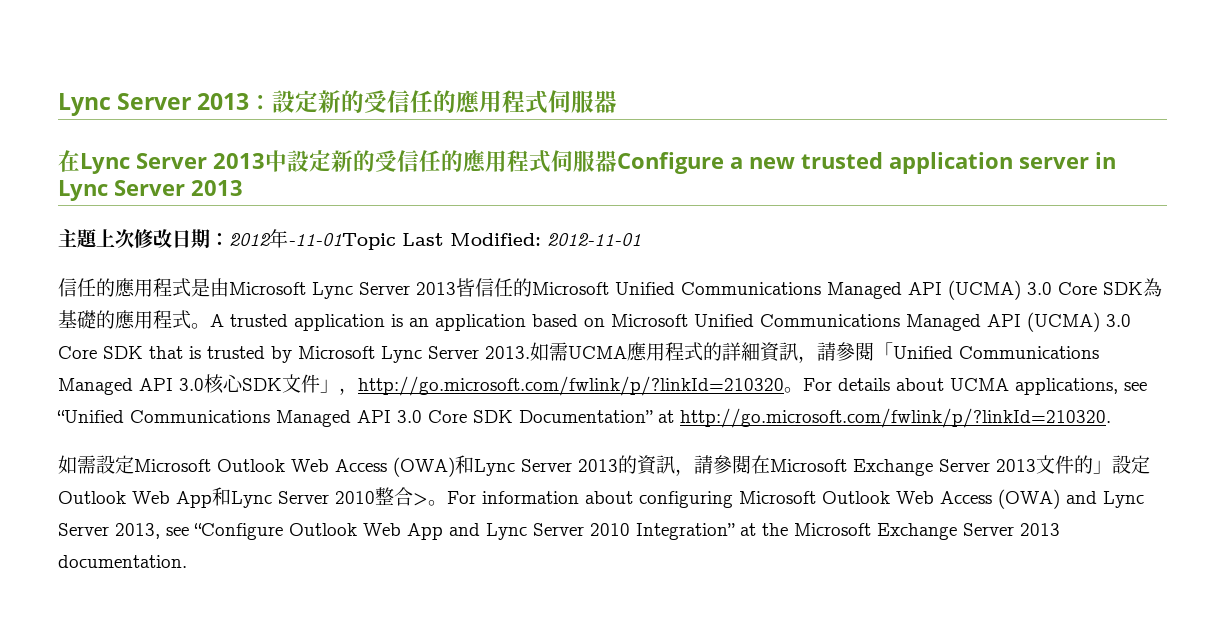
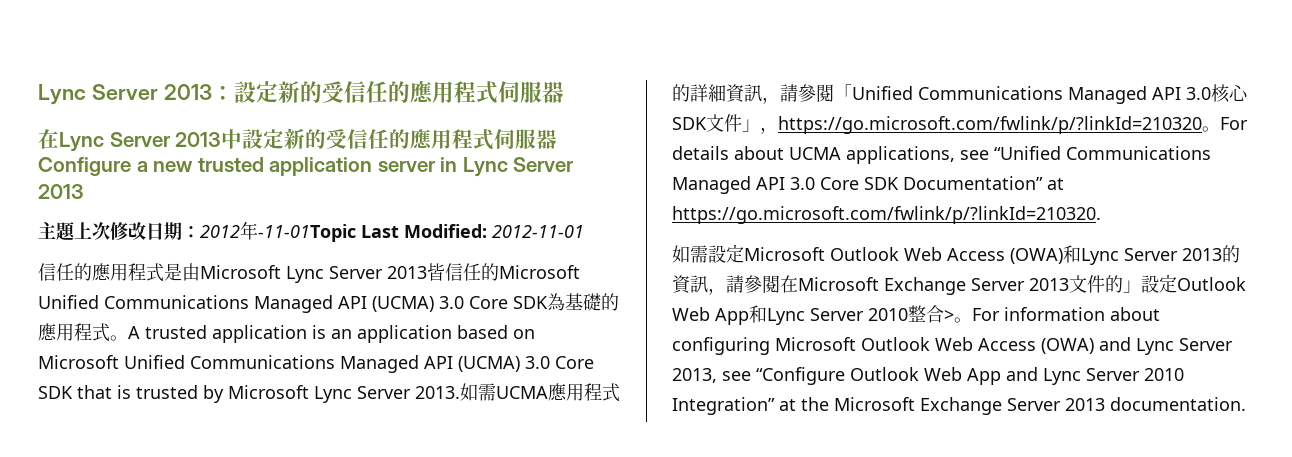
- 如需UCMA應用程式的詳細資訊，請參閱「Unified Communications Managed API 3.0核心SDK文件」，http://go.microsoft.com/fwlink/p/?linkId=210320。
+ 如需UCMA應用程式的詳細資訊，請參閱「Unified Communications Managed API 3.0核心SDK文件」，https://go.microsoft.com/fwlink/p/?linkId=210320。
- For details about UCMA applications, see “Unified Communications Managed API 3.0 Core SDK Documentation” at http://go.microsoft.com/fwlink/p/?linkId=210320.
+ For details about UCMA applications, see “Unified Communications Managed API 3.0 Core SDK Documentation” at https://go.microsoft.com/fwlink/p/?linkId=210320.

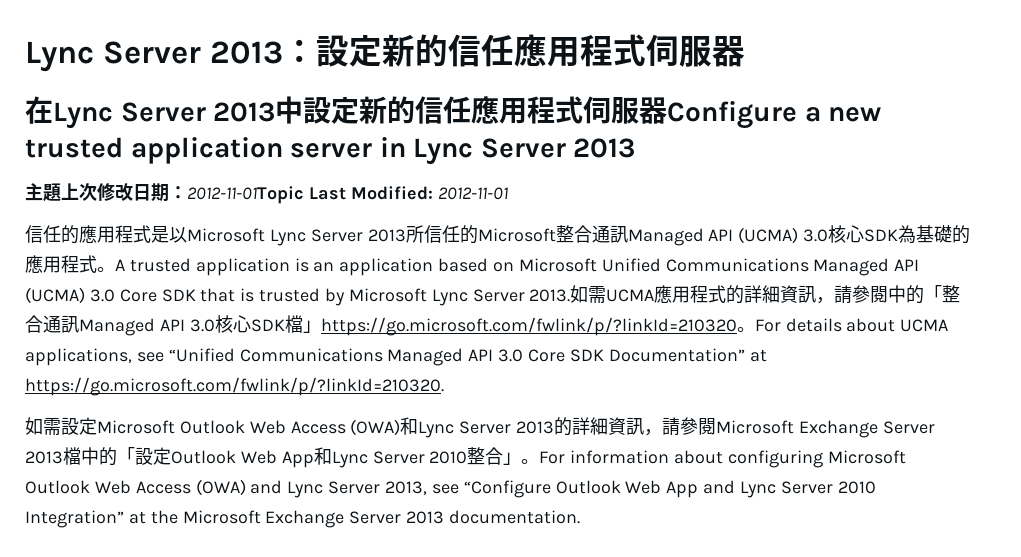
- Lync Server 2013：設定新的受信任的應用程式伺服器
+ Lync Server 2013：設定新的信任應用程式伺服器
- 在Lync Server 2013中設定新的受信任的應用程式伺服器Configure a new trusted application server in Lync Server 2013
+ 在Lync Server 2013中設定新的信任應用程式伺服器Configure a new trusted application server in Lync Server 2013
- 主題上次修改日期：2012年-11-01Topic Last Modified: 2012-11-01
+ 主題上次修改日期：2012-11-01Topic Last Modified: 2012-11-01
- 信任的應用程式是由Microsoft Lync Server 2013皆信任的Microsoft Unified Communications Managed API (UCMA) 3.0 Core SDK為基礎的應用程式。
+ 信任的應用程式是以Microsoft Lync Server 2013所信任的Microsoft整合通訊Managed API (UCMA) 3.0核心SDK為基礎的應用程式。
- 如需UCMA應用程式的詳細資訊，請參閱「Unified Communications Managed API 3.0核心SDK文件」，https://go.microsoft.com/fwlink/p/?linkId=210320。
+ 如需UCMA應用程式的詳細資訊，請參閱中的「整合通訊Managed API 3.0核心SDK檔」https://go.microsoft.com/fwlink/p/?linkId=210320。
- 如需設定Microsoft Outlook Web Access (OWA)和Lync Server 2013的資訊，請參閱在Microsoft Exchange Server 2013文件的」設定Outlook Web App和Lync Server 2010整合>。
+ 如需設定Microsoft Outlook Web Access (OWA)和Lync Server 2013的詳細資訊，請參閱Microsoft Exchange Server 2013檔中的「設定Outlook Web App和Lync Server 2010整合」。

